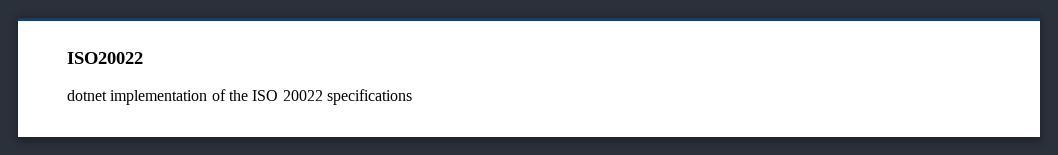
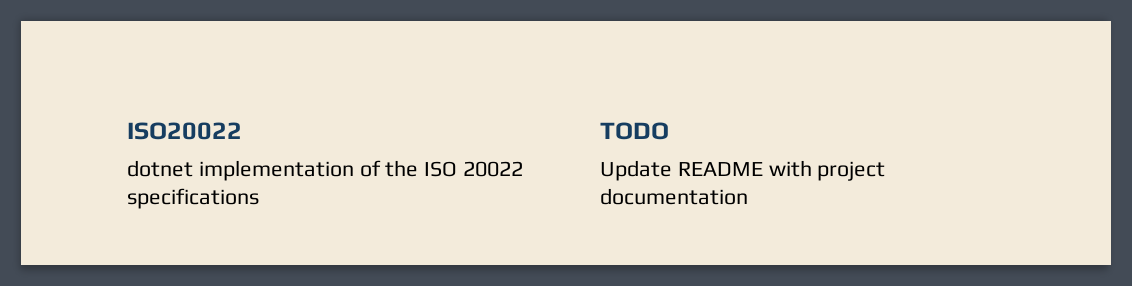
+ TODO
+ Update README with project documentation

